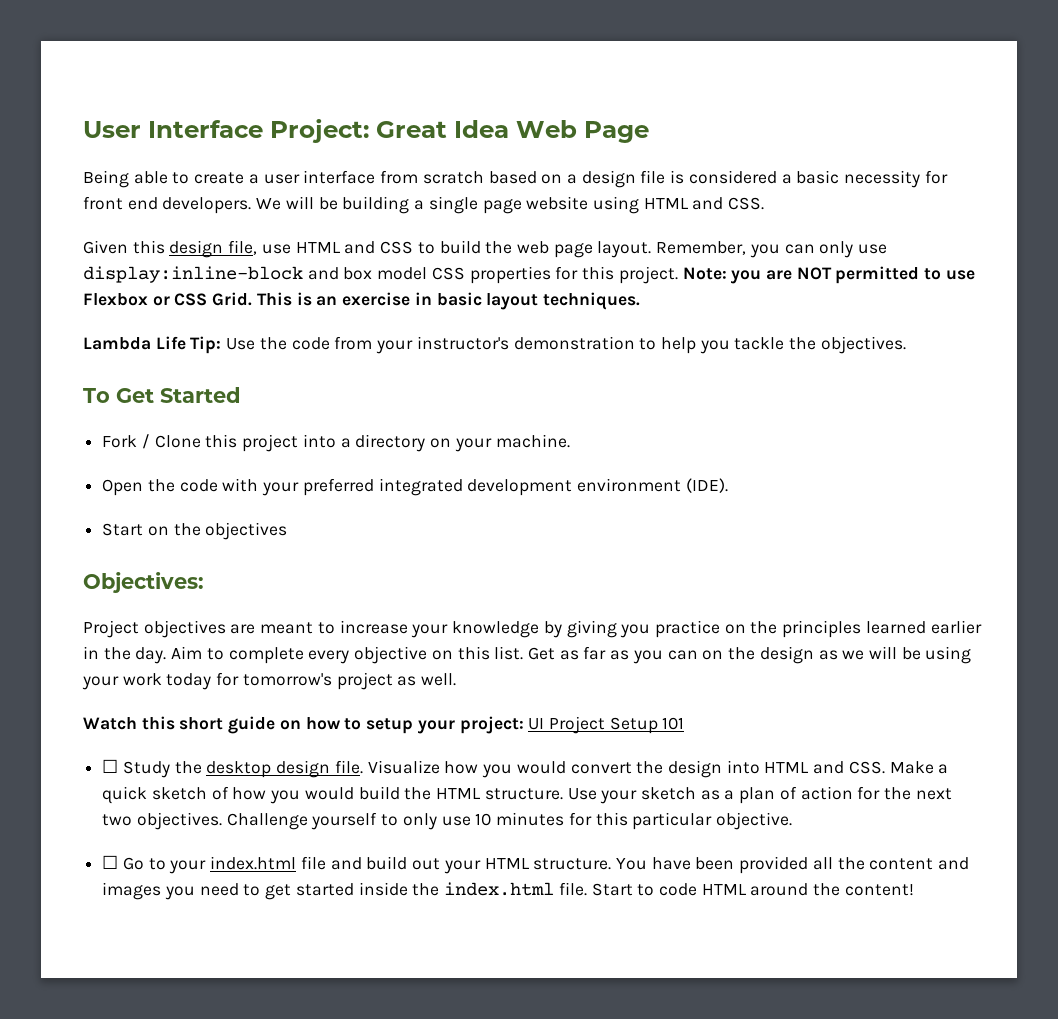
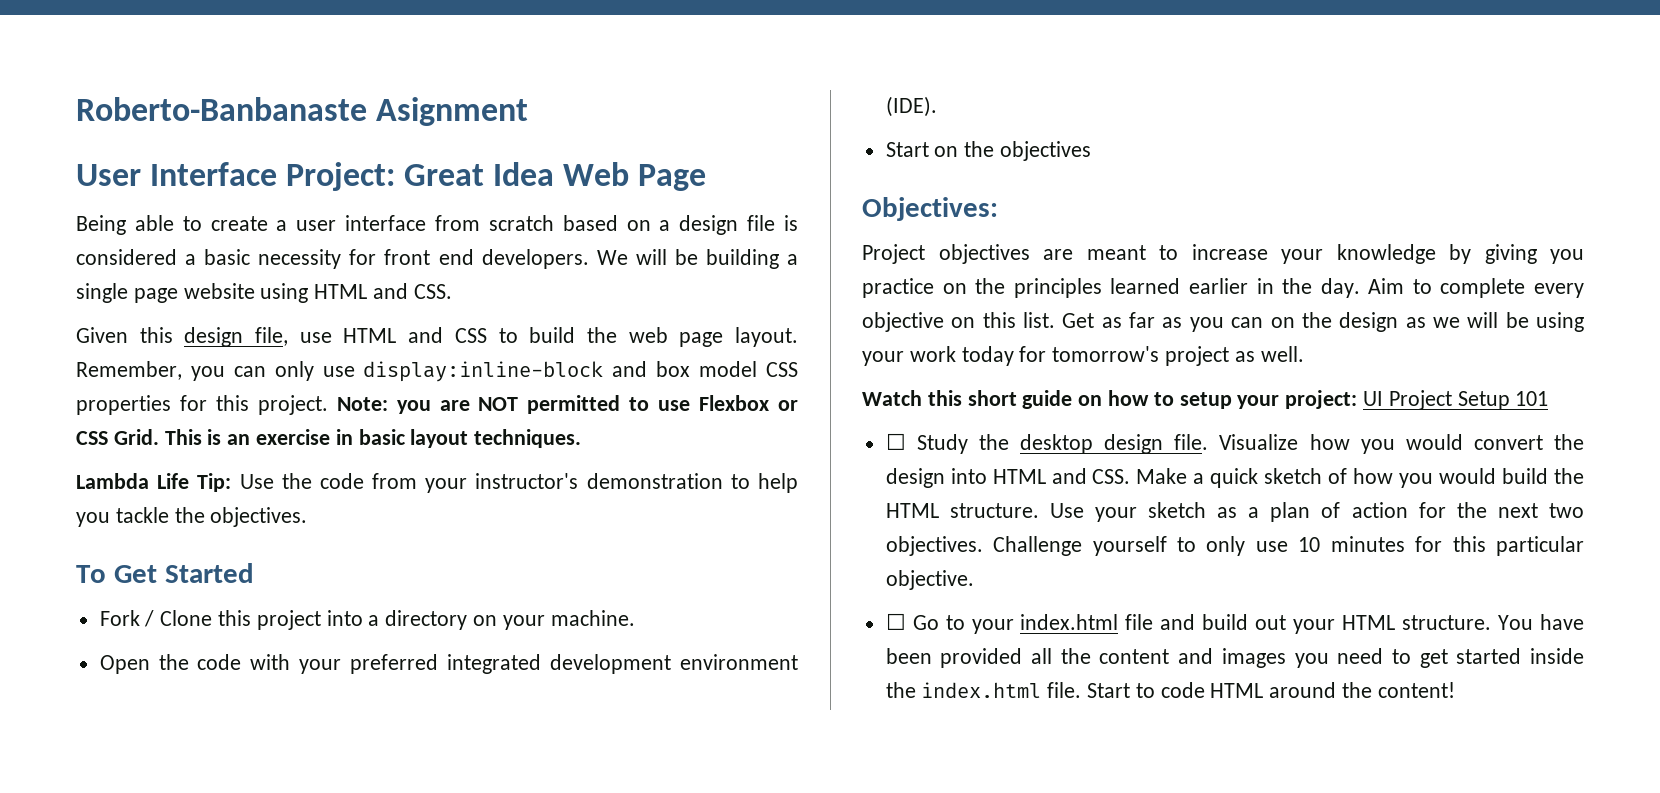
+ Roberto-Banbanaste Asignment

